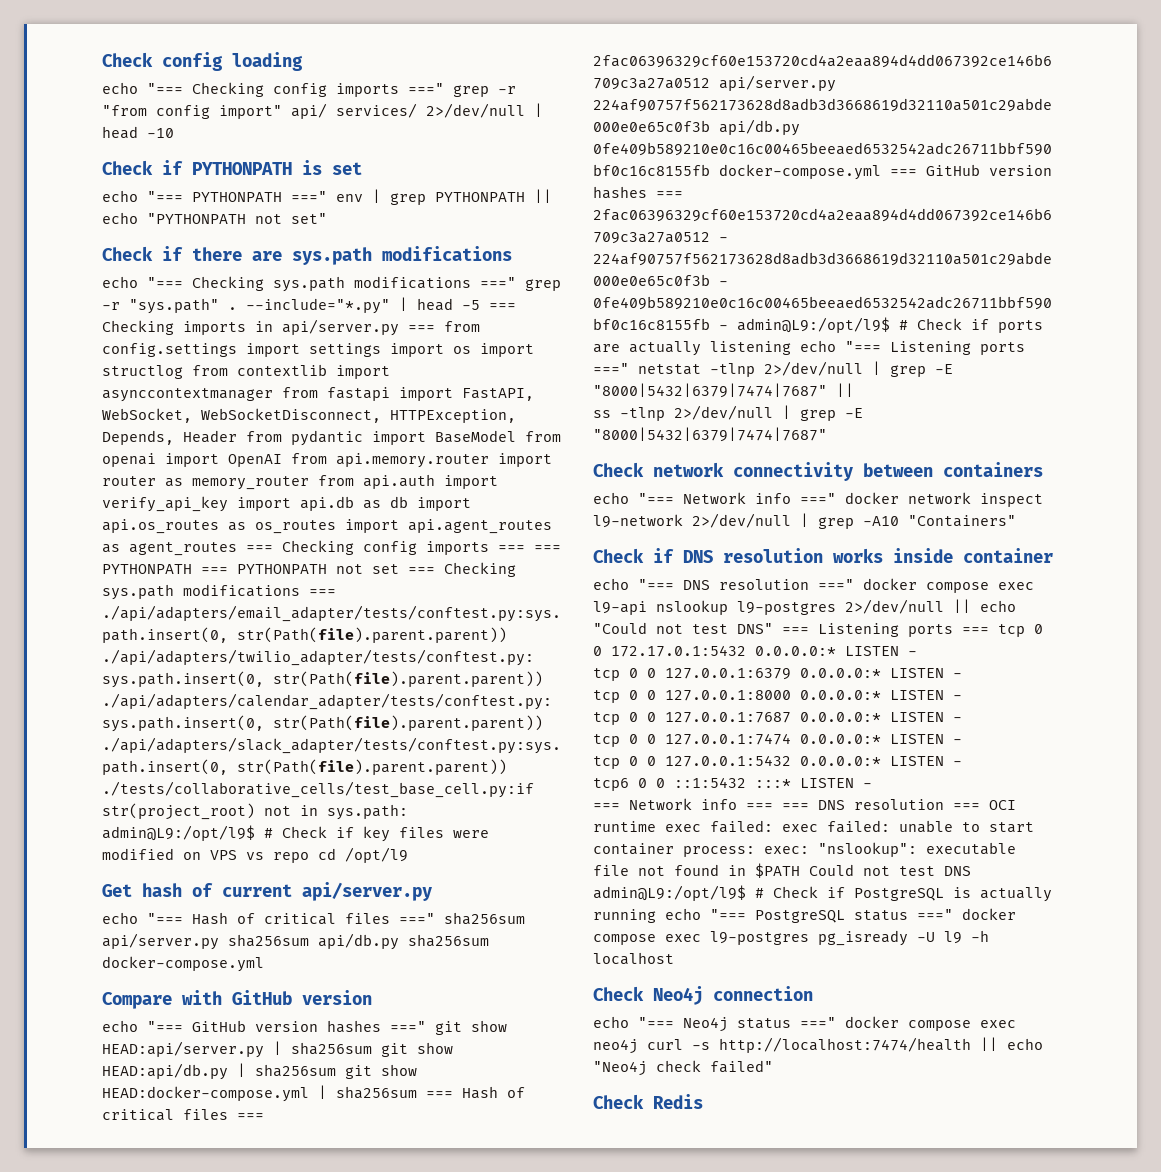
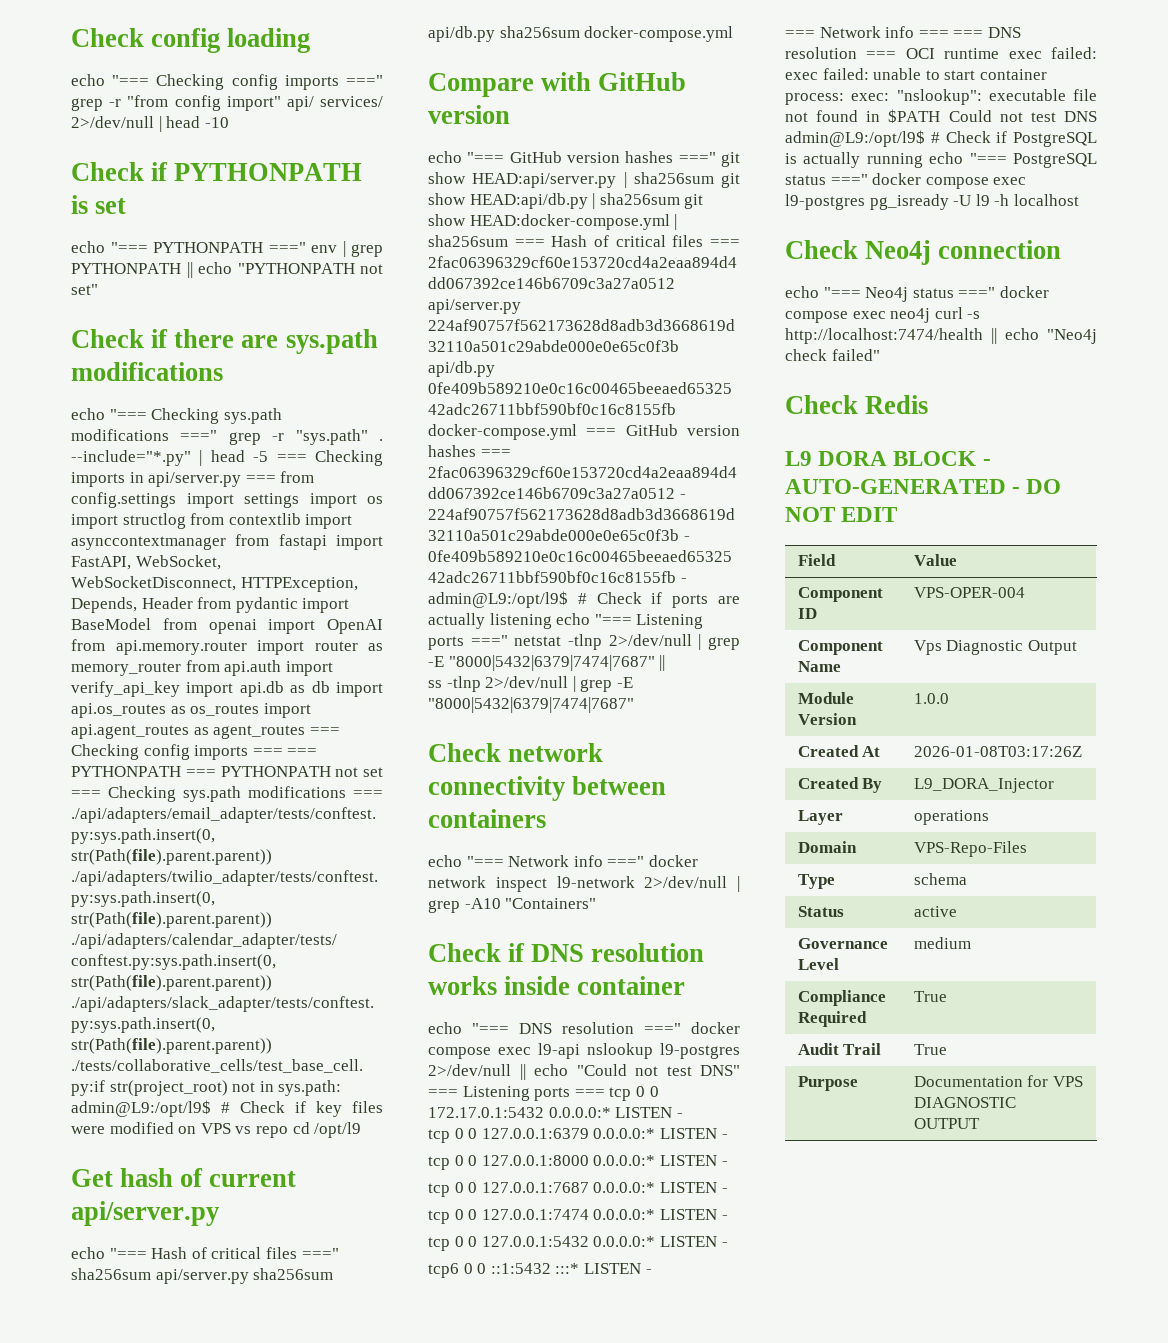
+ L9 DORA BLOCK - AUTO-GENERATED - DO NOT EDIT
+ Field | Value
+ Component ID | VPS-OPER-004
+ Component Name | Vps Diagnostic Output
+ Module Version | 1.0.0
+ Created At | 2026-01-08T03:17:26Z
+ Created By | L9_DORA_Injector
+ Layer | operations
+ Domain | VPS-Repo-Files
+ Type | schema
+ Status | active
+ Governance Level | medium
+ Compliance Required | True
+ Audit Trail | True
+ Purpose | Documentation for VPS DIAGNOSTIC OUTPUT

